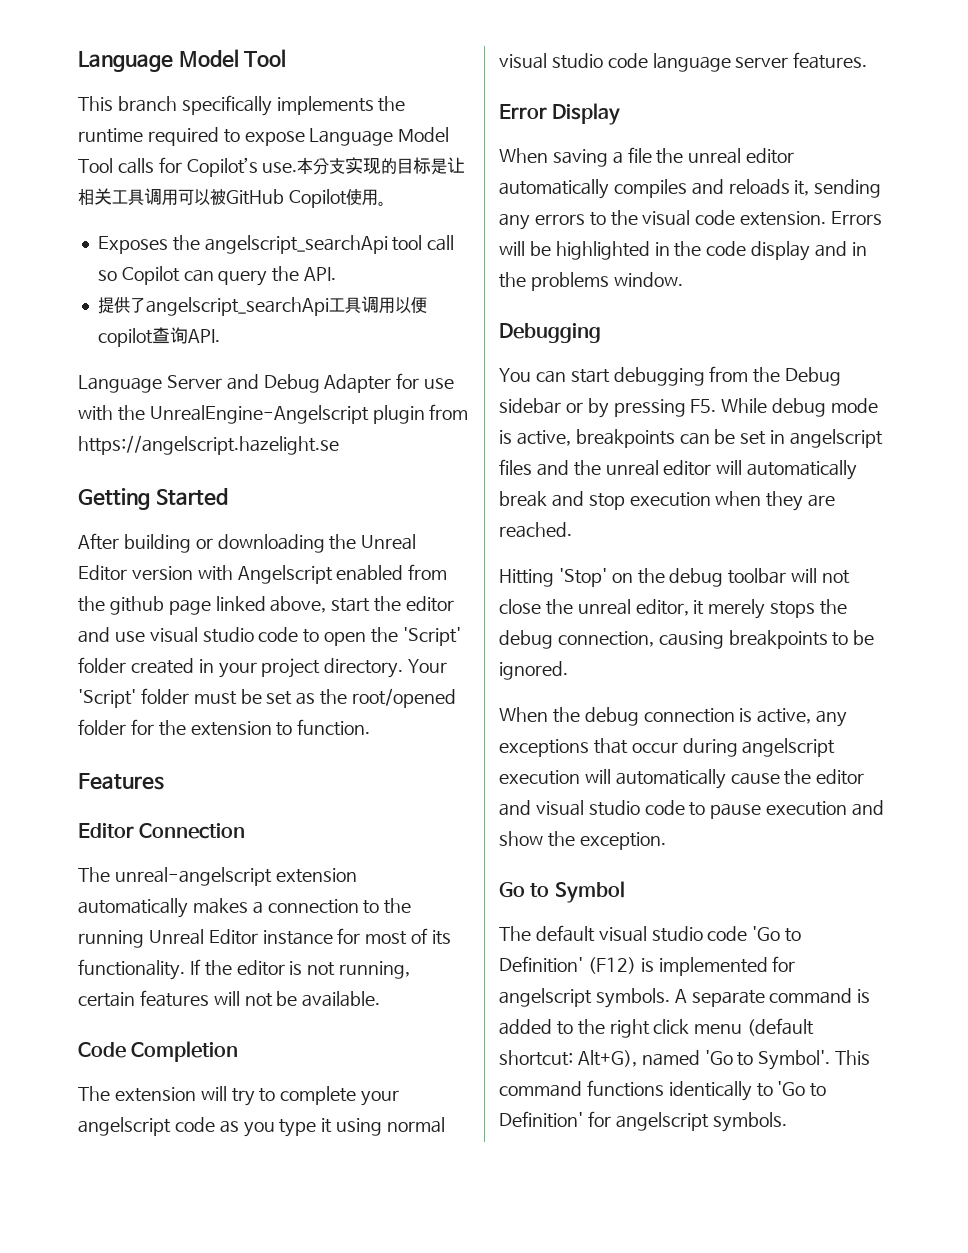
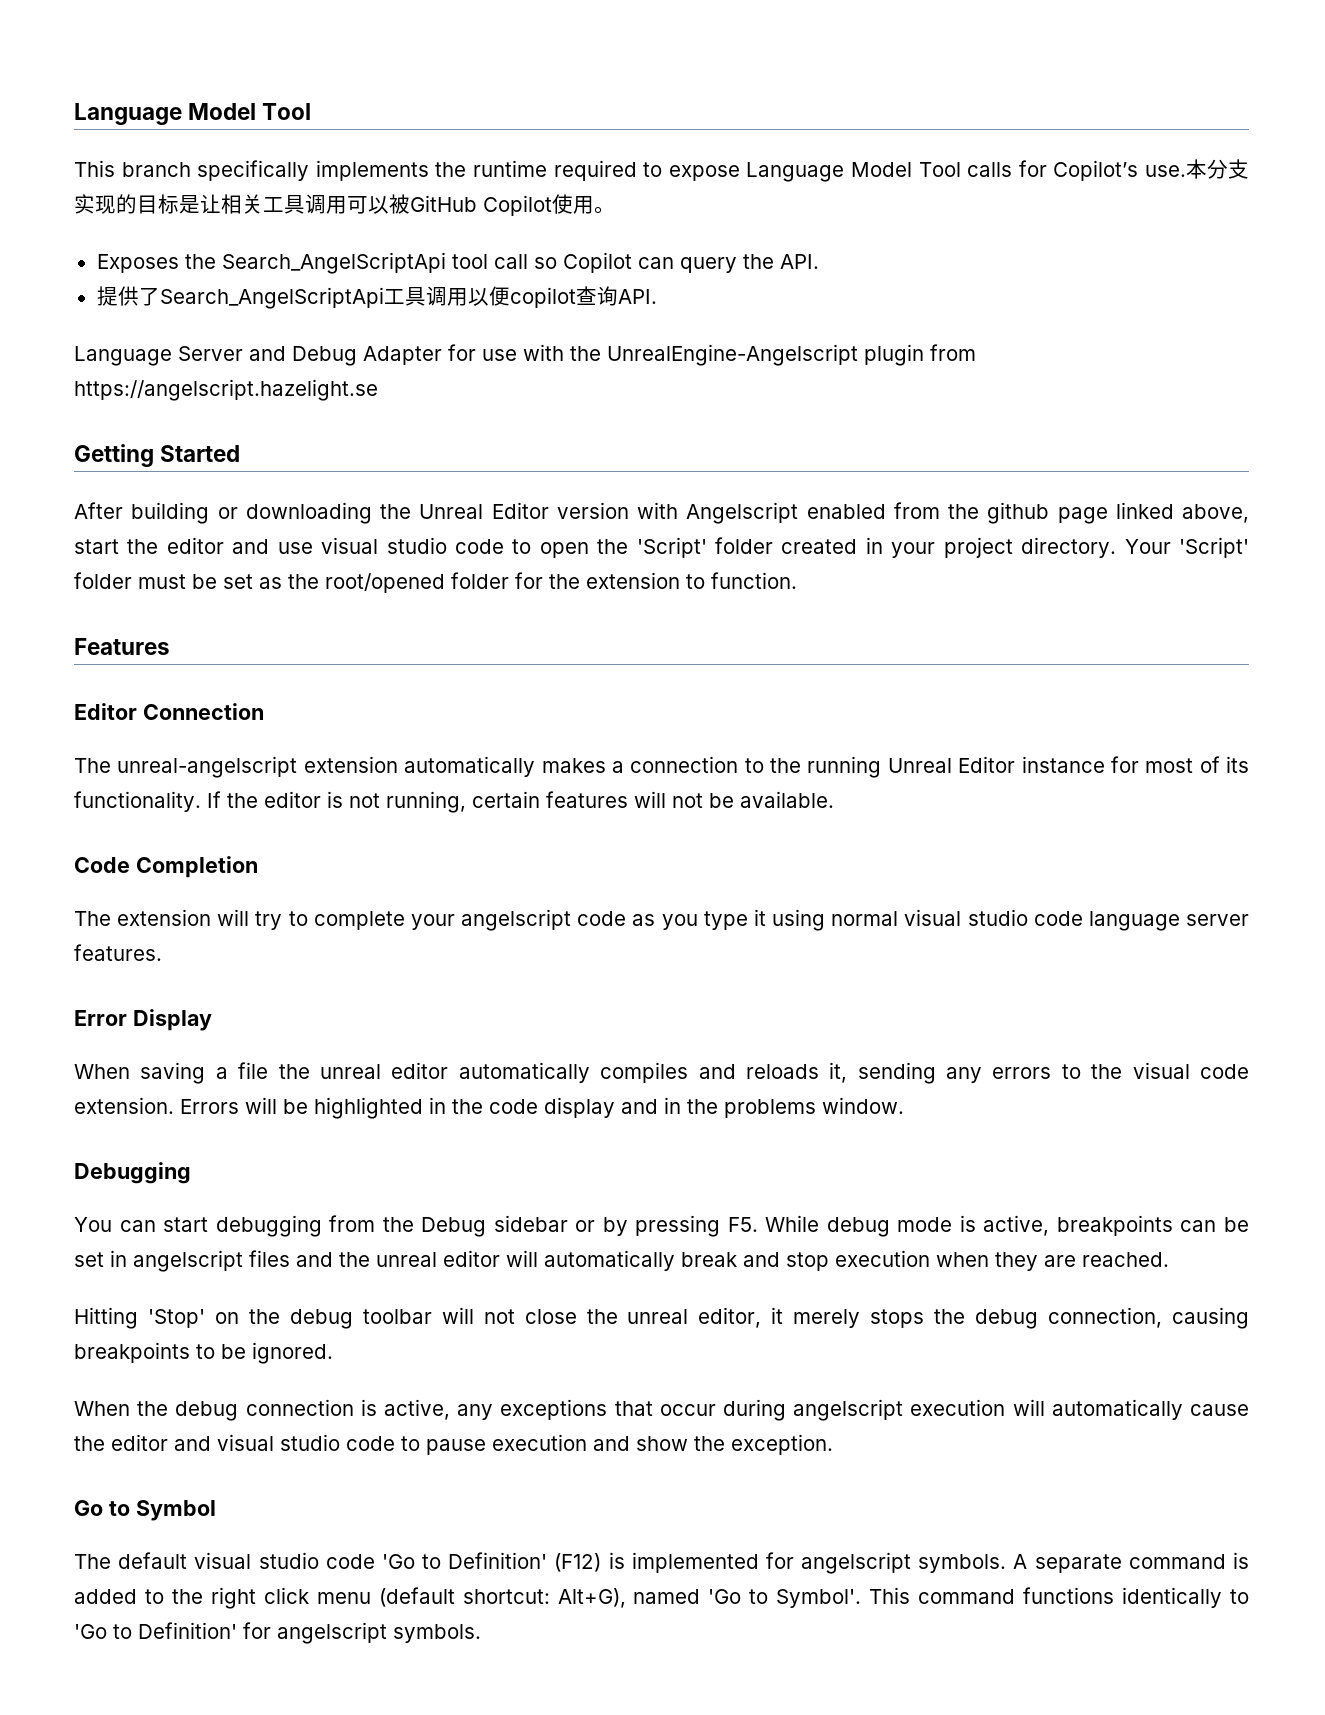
- Exposes the angelscript_searchApi tool call so Copilot can query the API.
+ Exposes the Search_AngelScriptApi tool call so Copilot can query the API.
- 提供了angelscript_searchApi工具调用以便copilot查询API.
+ 提供了Search_AngelScriptApi工具调用以便copilot查询API.

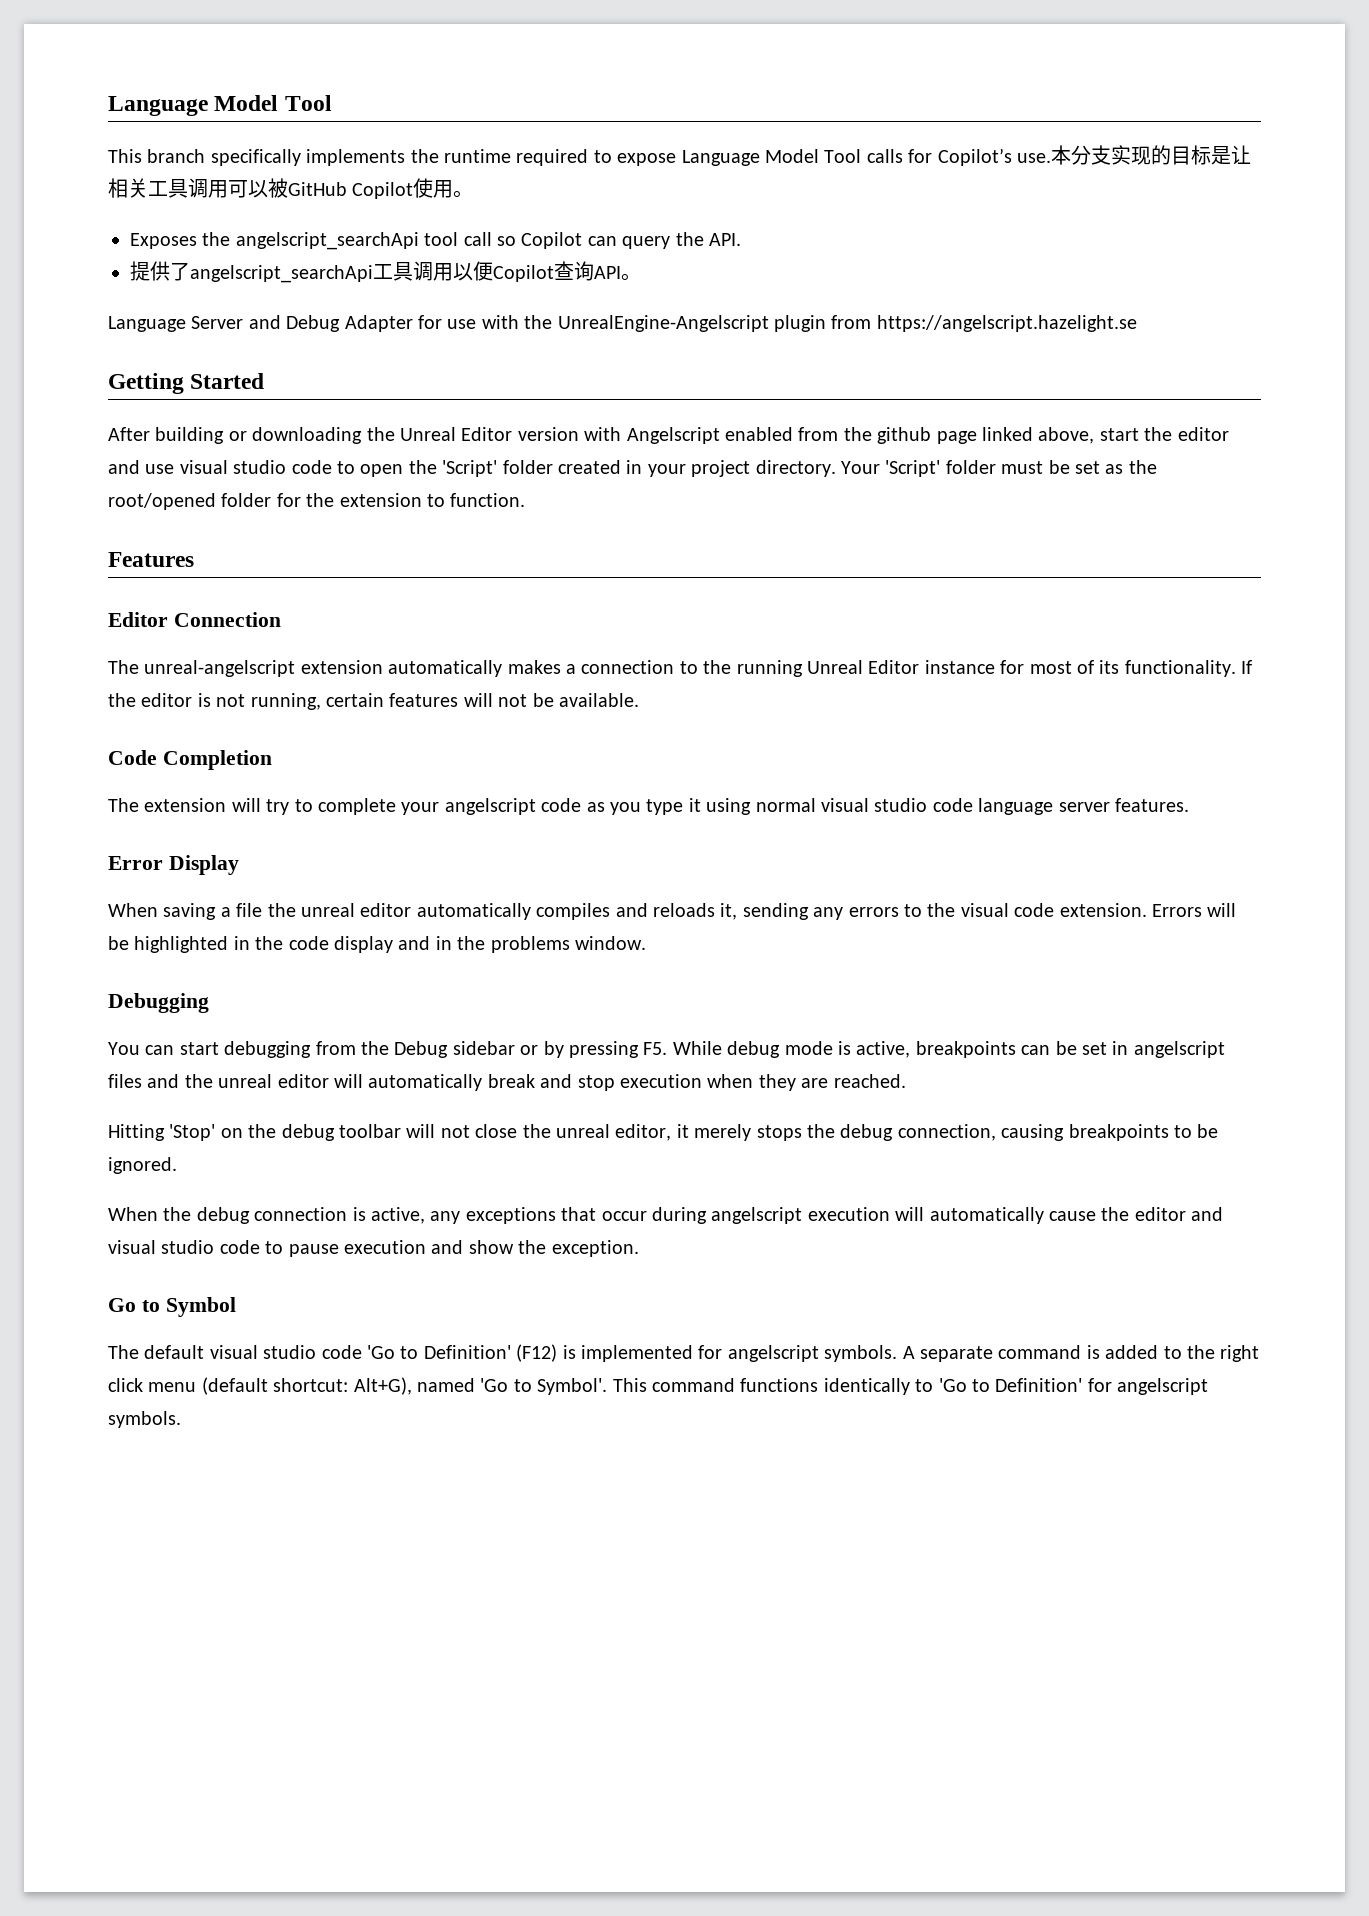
- Exposes the Search_AngelScriptApi tool call so Copilot can query the API.
+ Exposes the angelscript_searchApi tool call so Copilot can query the API.
- 提供了Search_AngelScriptApi工具调用以便copilot查询API.
+ 提供了angelscript_searchApi工具调用以便Copilot查询API。

